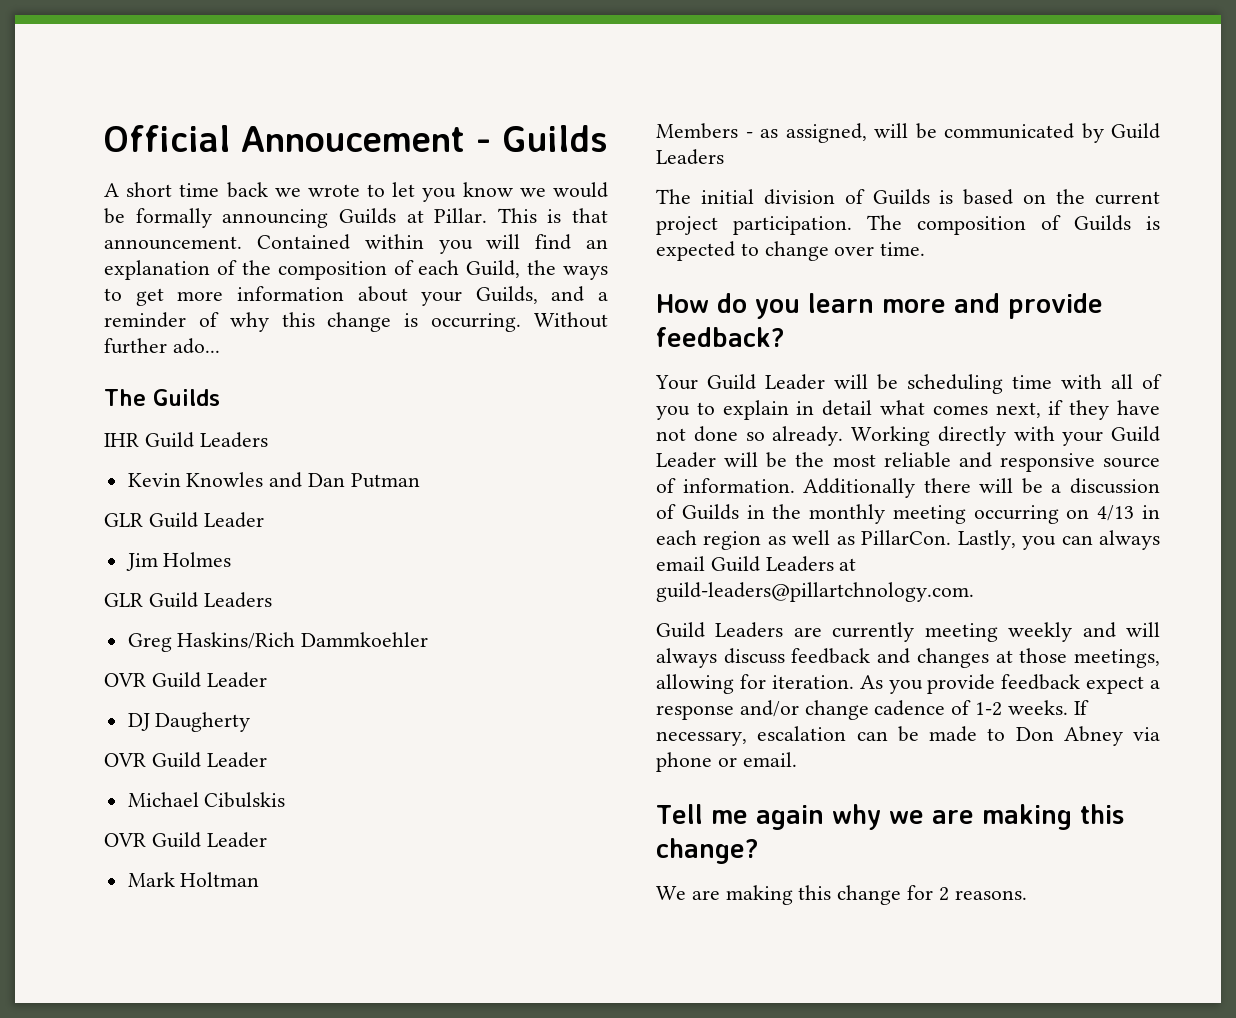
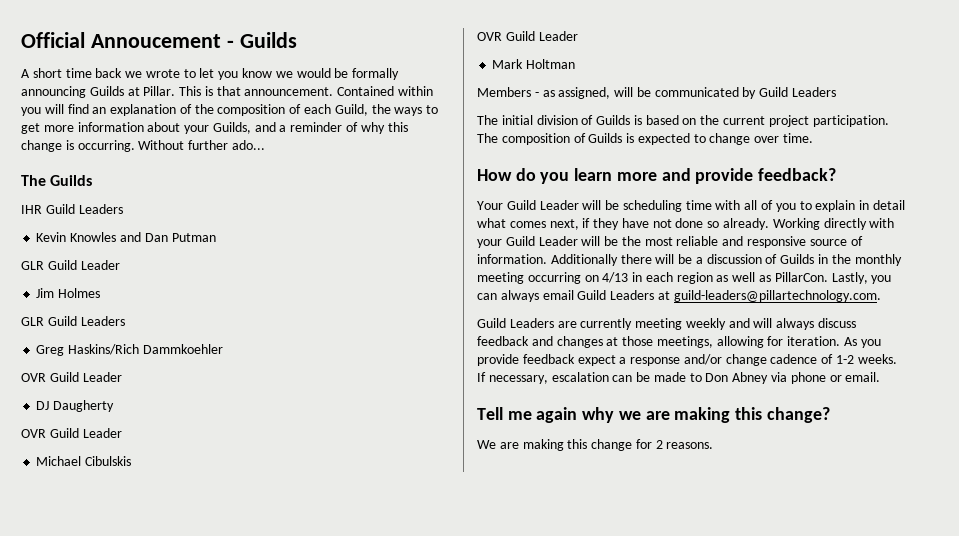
- Lastly, you can always email Guild Leaders at guild-leaders@pillartchnology.com.
+ Lastly, you can always email Guild Leaders at guild-leaders@pillartechnology.com.

